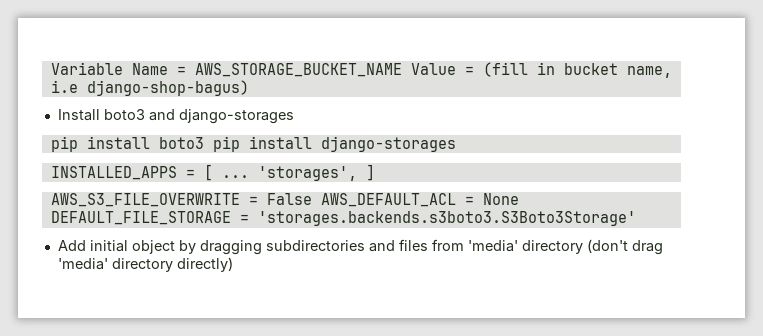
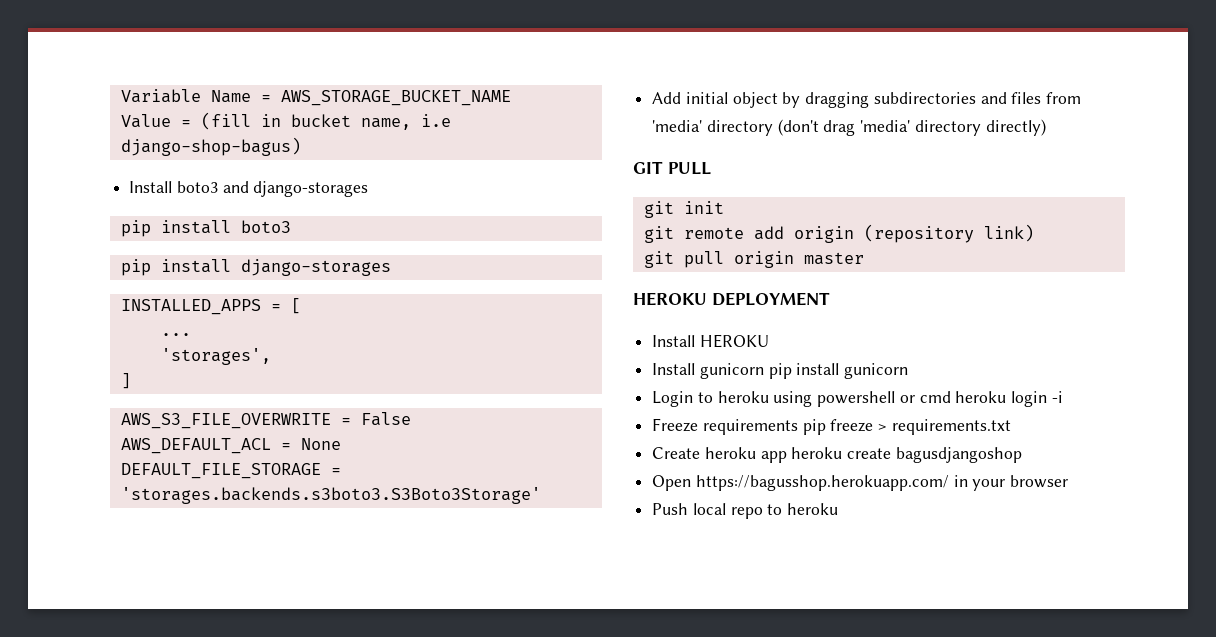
- Variable Name = AWS_STORAGE_BUCKET_NAME Value = (fill in bucket name, i.e django-shop-bagus)
+ Variable Name = AWS_STORAGE_BUCKET_NAME
+ Value = (fill in bucket name, i.e django-shop-bagus)
- pip install boto3 pip install django-storages
+ pip install boto3
+ pip install django-storages
- INSTALLED_APPS = [ ... 'storages', ]
+ INSTALLED_APPS = [
+ ...
+ 'storages',
+ ]
- AWS_S3_FILE_OVERWRITE = False AWS_DEFAULT_ACL = None
+ AWS_S3_FILE_OVERWRITE = False
+ AWS_DEFAULT_ACL = None
+ GIT PULL
+ git init
+ git remote add origin (repository link)
+ git pull origin master
+ HEROKU DEPLOYMENT
+ Install HEROKU
+ Install gunicorn pip install gunicorn
+ Login to heroku using powershell or cmd heroku login -i
+ Freeze requirements pip freeze > requirements.txt
+ Create heroku app heroku create bagusdjangoshop
+ Open https://bagusshop.herokuapp.com/ in your browser
+ Push local repo to heroku

